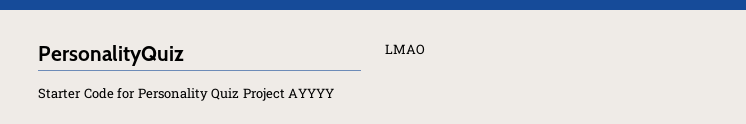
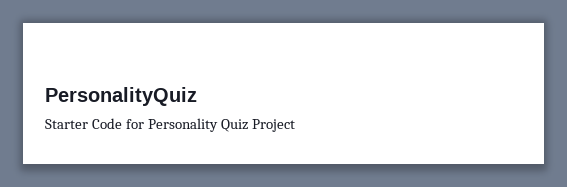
- Starter Code for Personality Quiz Project AYYYY LMAO
+ Starter Code for Personality Quiz Project

